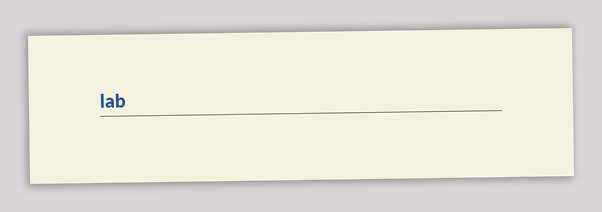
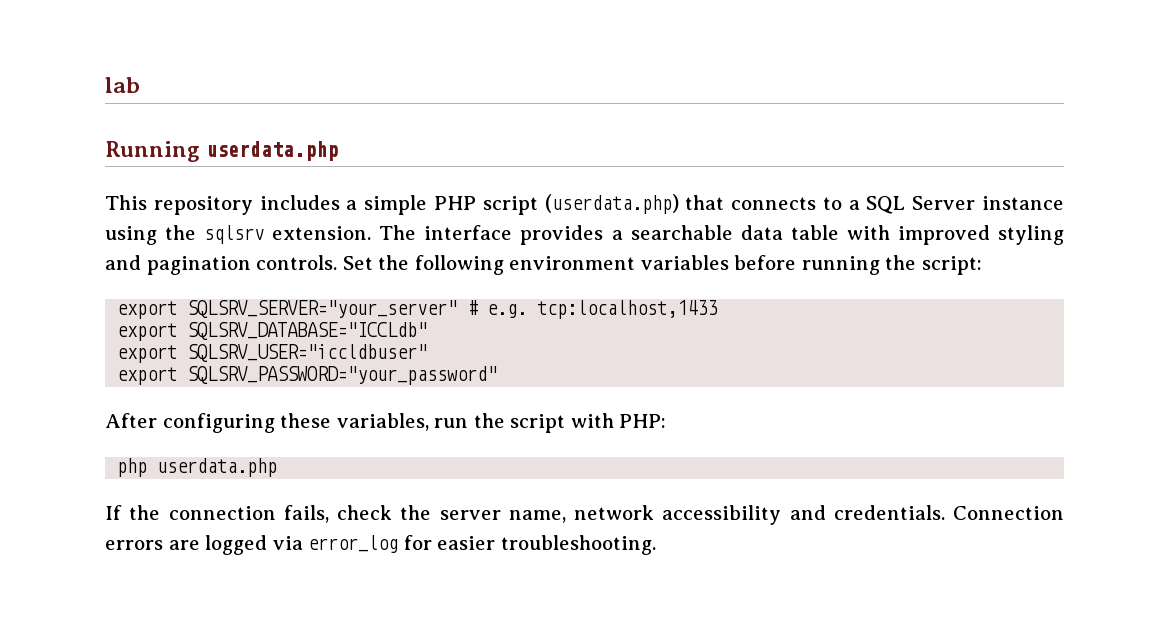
+ Running userdata.php
+ This repository includes a simple PHP script (userdata.php) that connects to a SQL Server instance using the sqlsrv extension. The interface provides a searchable data table with improved styling and pagination controls. Set the following environment variables before running the script:
+ export SQLSRV_SERVER="your_server" # e.g. tcp:localhost,1433
+ export SQLSRV_DATABASE="ICCLdb"
+ export SQLSRV_USER="iccldbuser"
+ export SQLSRV_PASSWORD="your_password"
+ After configuring these variables, run the script with PHP:
+ php userdata.php
+ If the connection fails, check the server name, network accessibility and credentials. Connection errors are logged via error_log for easier troubleshooting.

